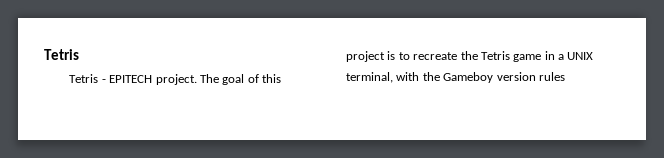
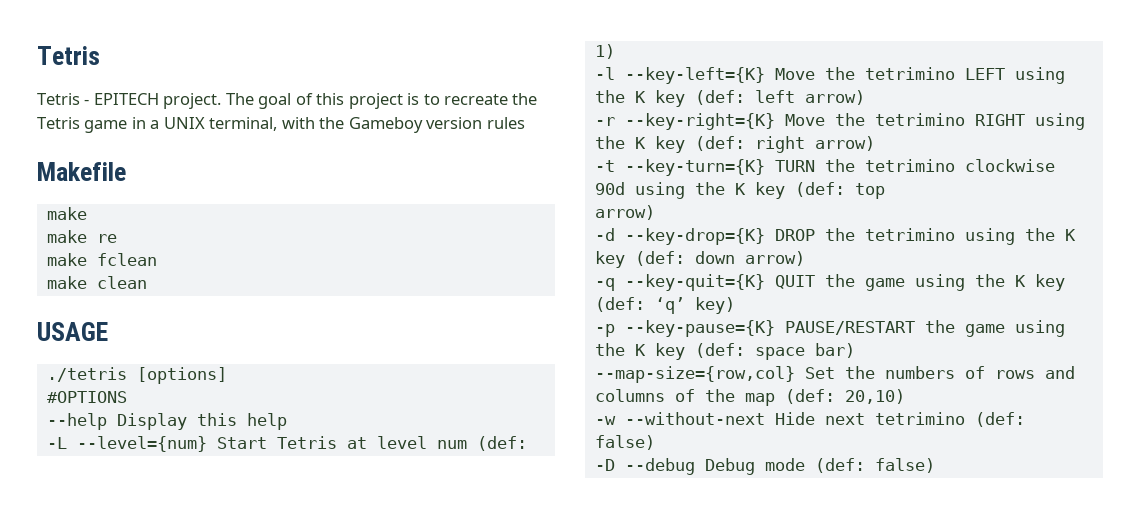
+ Makefile
+ make
+ make re
+ make fclean
+ make clean
+ USAGE
+ ./tetris [options]
+ #OPTIONS
+ --help Display this help
+ -L --level={num} Start Tetris at level num (def: 1)
+ -l --key-left={K} Move the tetrimino LEFT using the K key (def: left arrow)
+ -r --key-right={K} Move the tetrimino RIGHT using the K key (def: right arrow)
+ -t --key-turn={K} TURN the tetrimino clockwise 90d using the K key (def: top
+ arrow)
+ -d --key-drop={K} DROP the tetrimino using the K key (def: down arrow)
+ -q --key-quit={K} QUIT the game using the K key (def: ‘q’ key)
+ -p --key-pause={K} PAUSE/RESTART the game using the K key (def: space bar)
+ --map-size={row,col} Set the numbers of rows and columns of the map (def: 20,10)
+ -w --without-next Hide next tetrimino (def: false)
+ -D --debug Debug mode (def: false)

